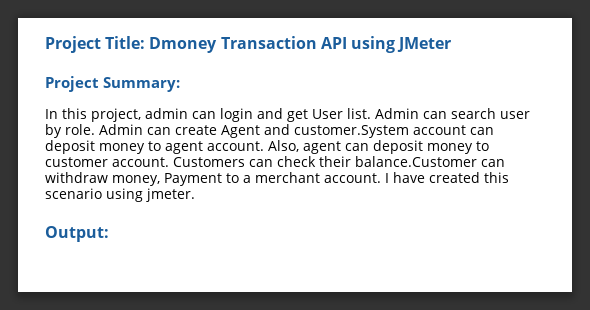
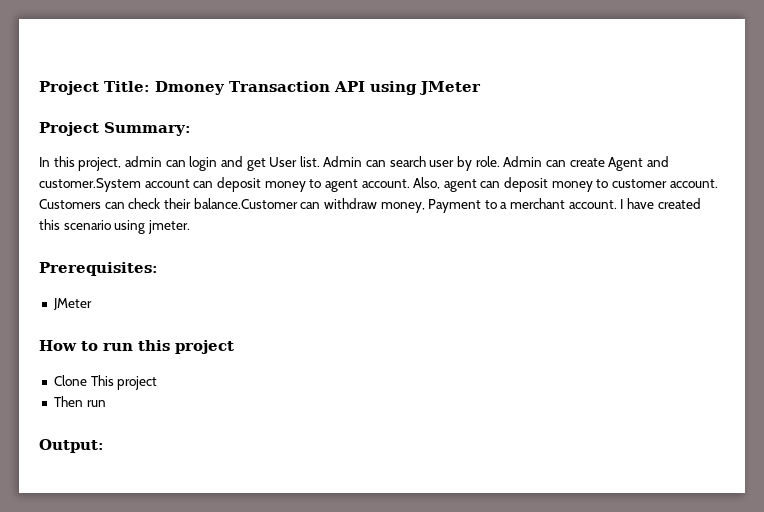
+ Prerequisites:
+ JMeter
+ How to run this project
+ Clone This project
+ Then run

